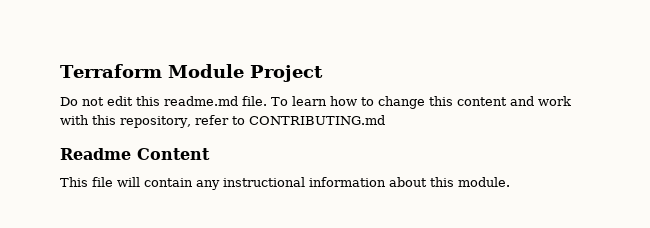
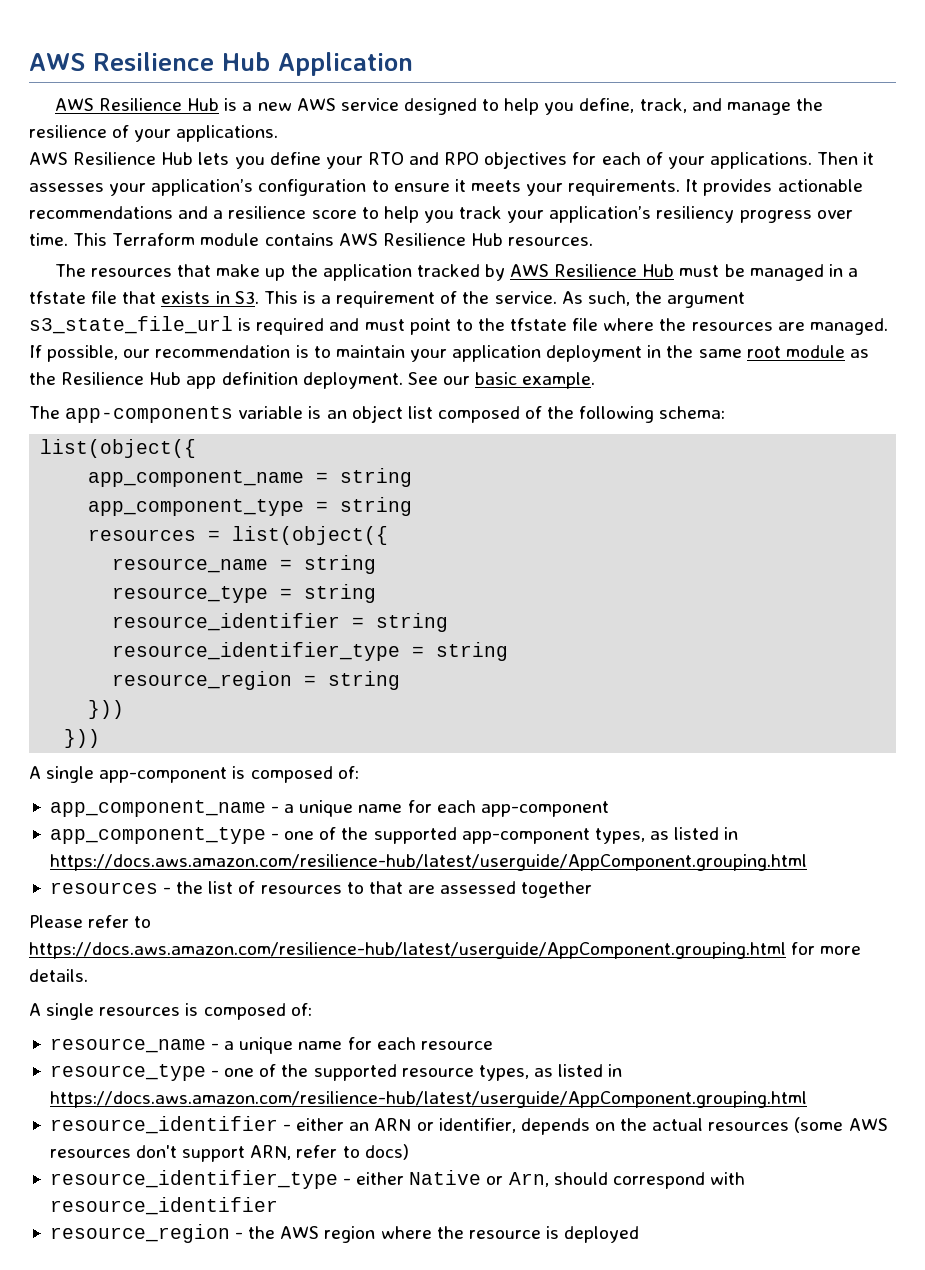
- Terraform Module Project
- Do not edit this readme.md file. To learn how to change this content and work with this repository, refer to CONTRIBUTING.md
- Readme Content
- This file will contain any instructional information about this module.
+ AWS Resilience Hub Application
+ AWS Resilience Hub is a new AWS service designed to help you define, track, and manage the resilience of your applications.
+ AWS Resilience Hub lets you define your RTO and RPO objectives for each of your applications. Then it assesses your application’s configuration to ensure it meets your requirements. It provides actionable recommendations and a resilience score to help you track your application’s resiliency progress over time. This Terraform module contains AWS Resilience Hub resources.
+ The resources that make up the application tracked by AWS Resilience Hub must be managed in a tfstate file that exists in S3. This is a requirement of the service. As such, the argument s3_state_file_url is required and must point to the tfstate file where the resources are managed. If possible, our recommendation is to maintain your application deployment in the same root module as the Resilience Hub app definition deployment. See our basic example.
+ The app-components variable is an object list composed of the following schema:
+ list(object({
+ app_component_name = string
+ app_component_type = string
+ resources = list(object({
+ resource_name = string
+ resource_type = string
+ resource_identifier = string
+ resource_identifier_type = string
+ resource_region = string
+ }))
+ }))
+ A single app-component is composed of:
+ app_component_name - a unique name for each app-component
+ app_component_type - one of the supported app-component types, as listed in https://docs.aws.amazon.com/resilience-hub/latest/userguide/AppComponent.grouping.html
+ resources - the list of resources to that are assessed together
+ Please refer to https://docs.aws.amazon.com/resilience-hub/latest/userguide/AppComponent.grouping.html for more details.
+ A single resources is composed of:
+ resource_name - a unique name for each resource
+ resource_type - one of the supported resource types, as listed in https://docs.aws.amazon.com/resilience-hub/latest/userguide/AppComponent.grouping.html
+ resource_identifier - either an ARN or identifier, depends on the actual resources (some AWS resources don't support ARN, refer to docs)
+ resource_identifier_type - either Native or Arn, should correspond with resource_identifier
+ resource_region - the AWS region where the resource is deployed

